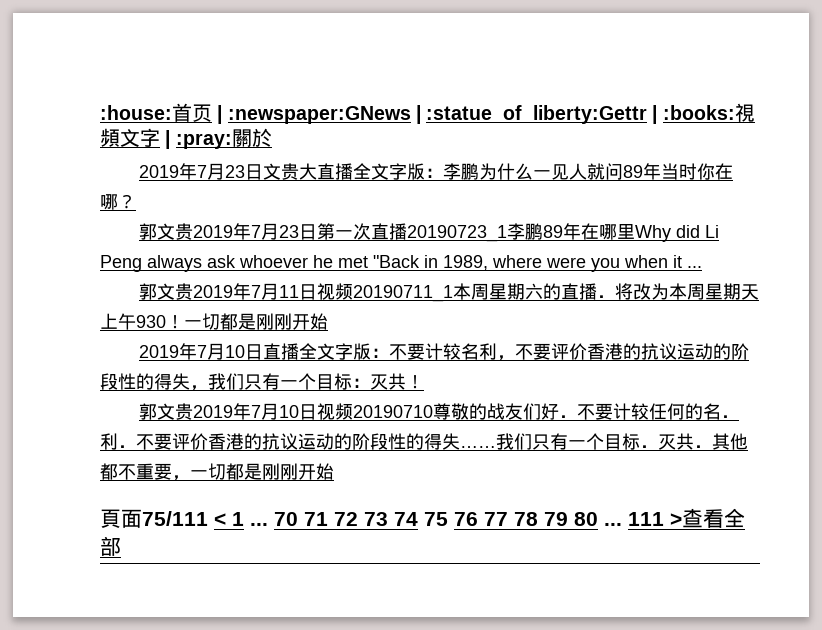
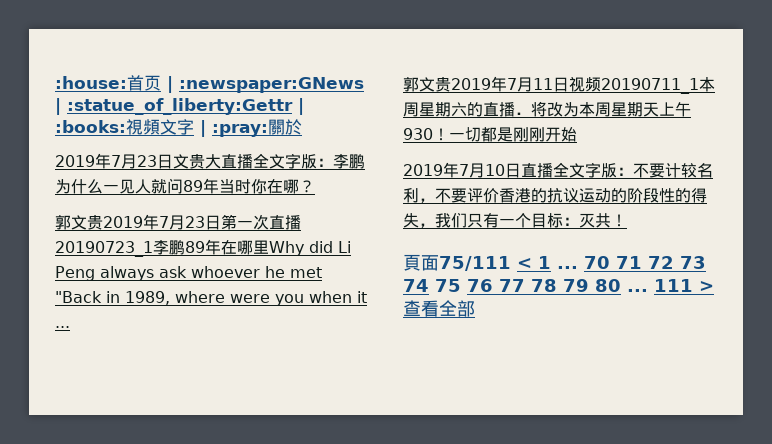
- 郭文贵2019年7月10日视频20190710尊敬的战友们好．不要计较任何的名．利．不要评价香港的抗议运动的阶段性的得失……我们只有一个目标．灭共．其他都不重要，一切都是刚刚开始

